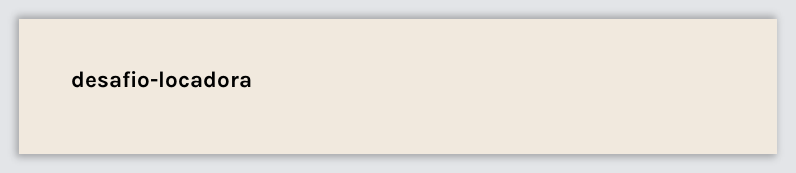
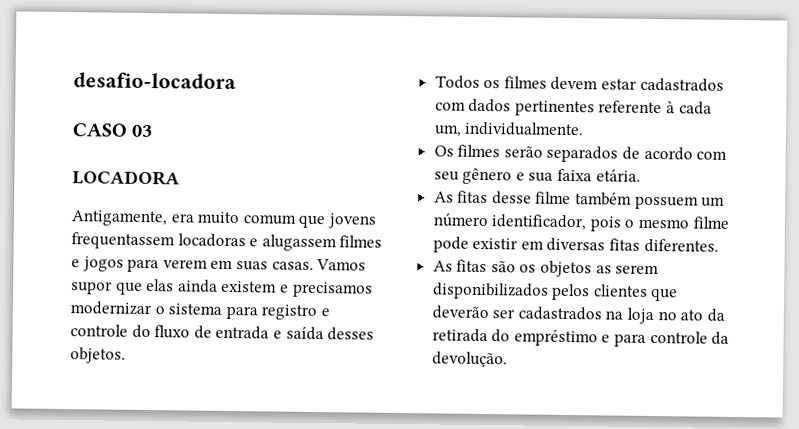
+ CASO 03
+ LOCADORA
+ Antigamente, era muito comum que jovens frequentassem locadoras e alugassem filmes e jogos para verem em suas casas. Vamos supor que elas ainda existem e precisamos modernizar o sistema para registro e controle do fluxo de entrada e saída desses objetos.
+ Todos os filmes devem estar cadastrados com dados pertinentes referente à cada um, individualmente.
+ Os filmes serão separados de acordo com seu gênero e sua faixa etária.
+ As fitas desse filme também possuem um número identificador, pois o mesmo filme pode existir em diversas fitas diferentes.
+ As fitas são os objetos as serem disponibilizados pelos clientes que deverão ser cadastrados na loja no ato da retirada do empréstimo e para controle da devolução.

